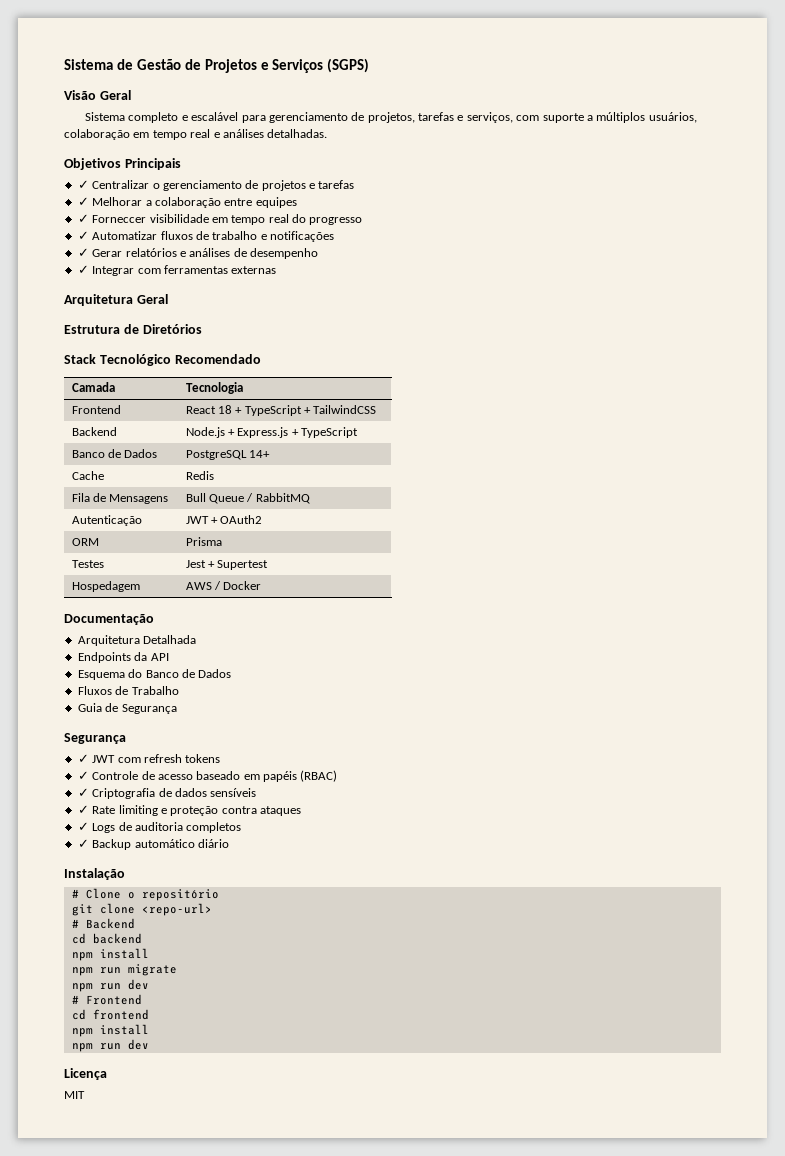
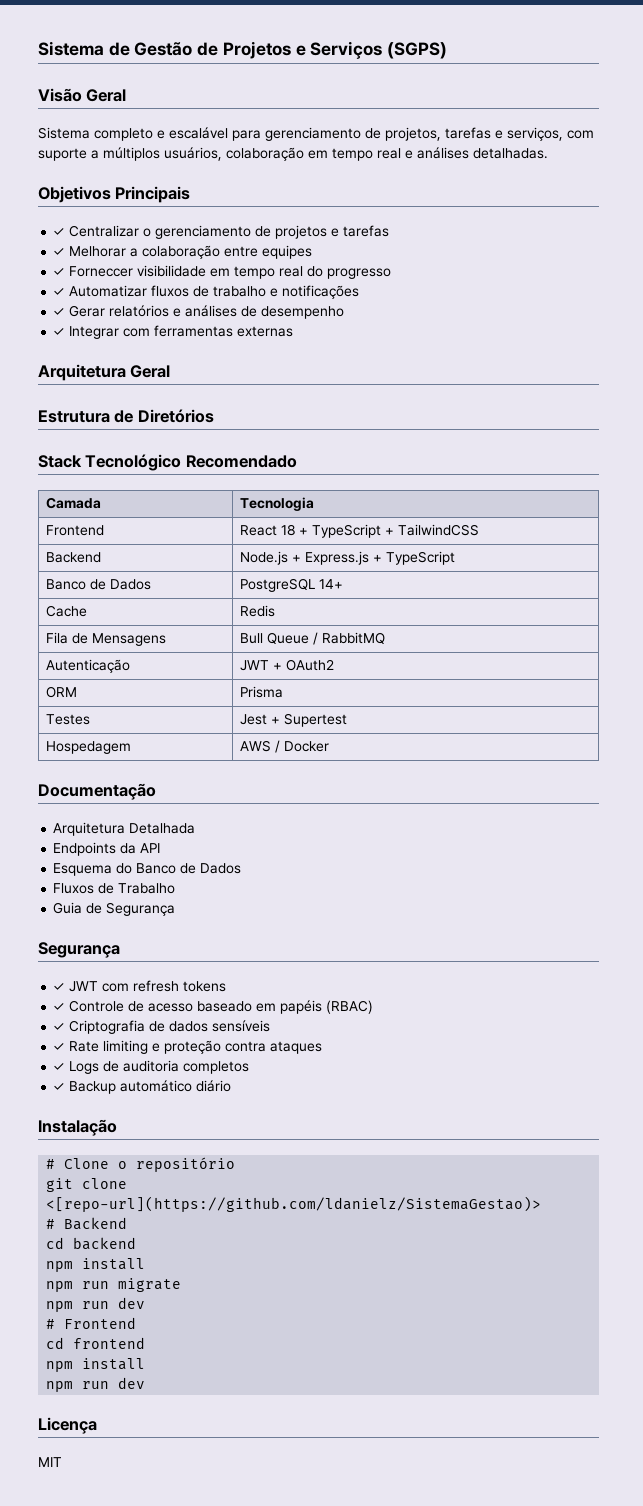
- git clone <repo-url>
+ git clone <[repo-url](https://github.com/ldanielz/SistemaGestao)>

